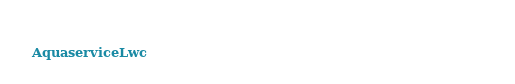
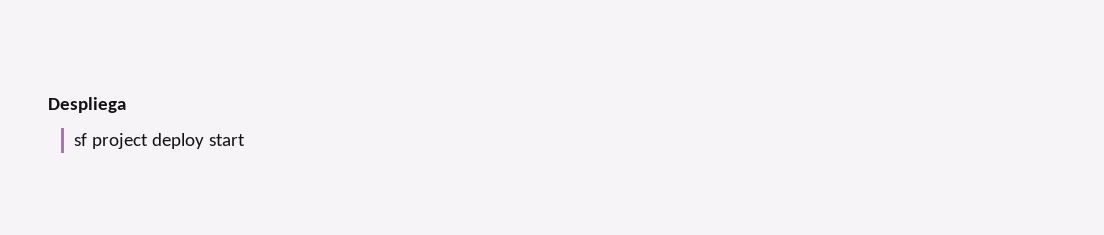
- AquaserviceLwc
+ Despliega
+ sf project deploy start

